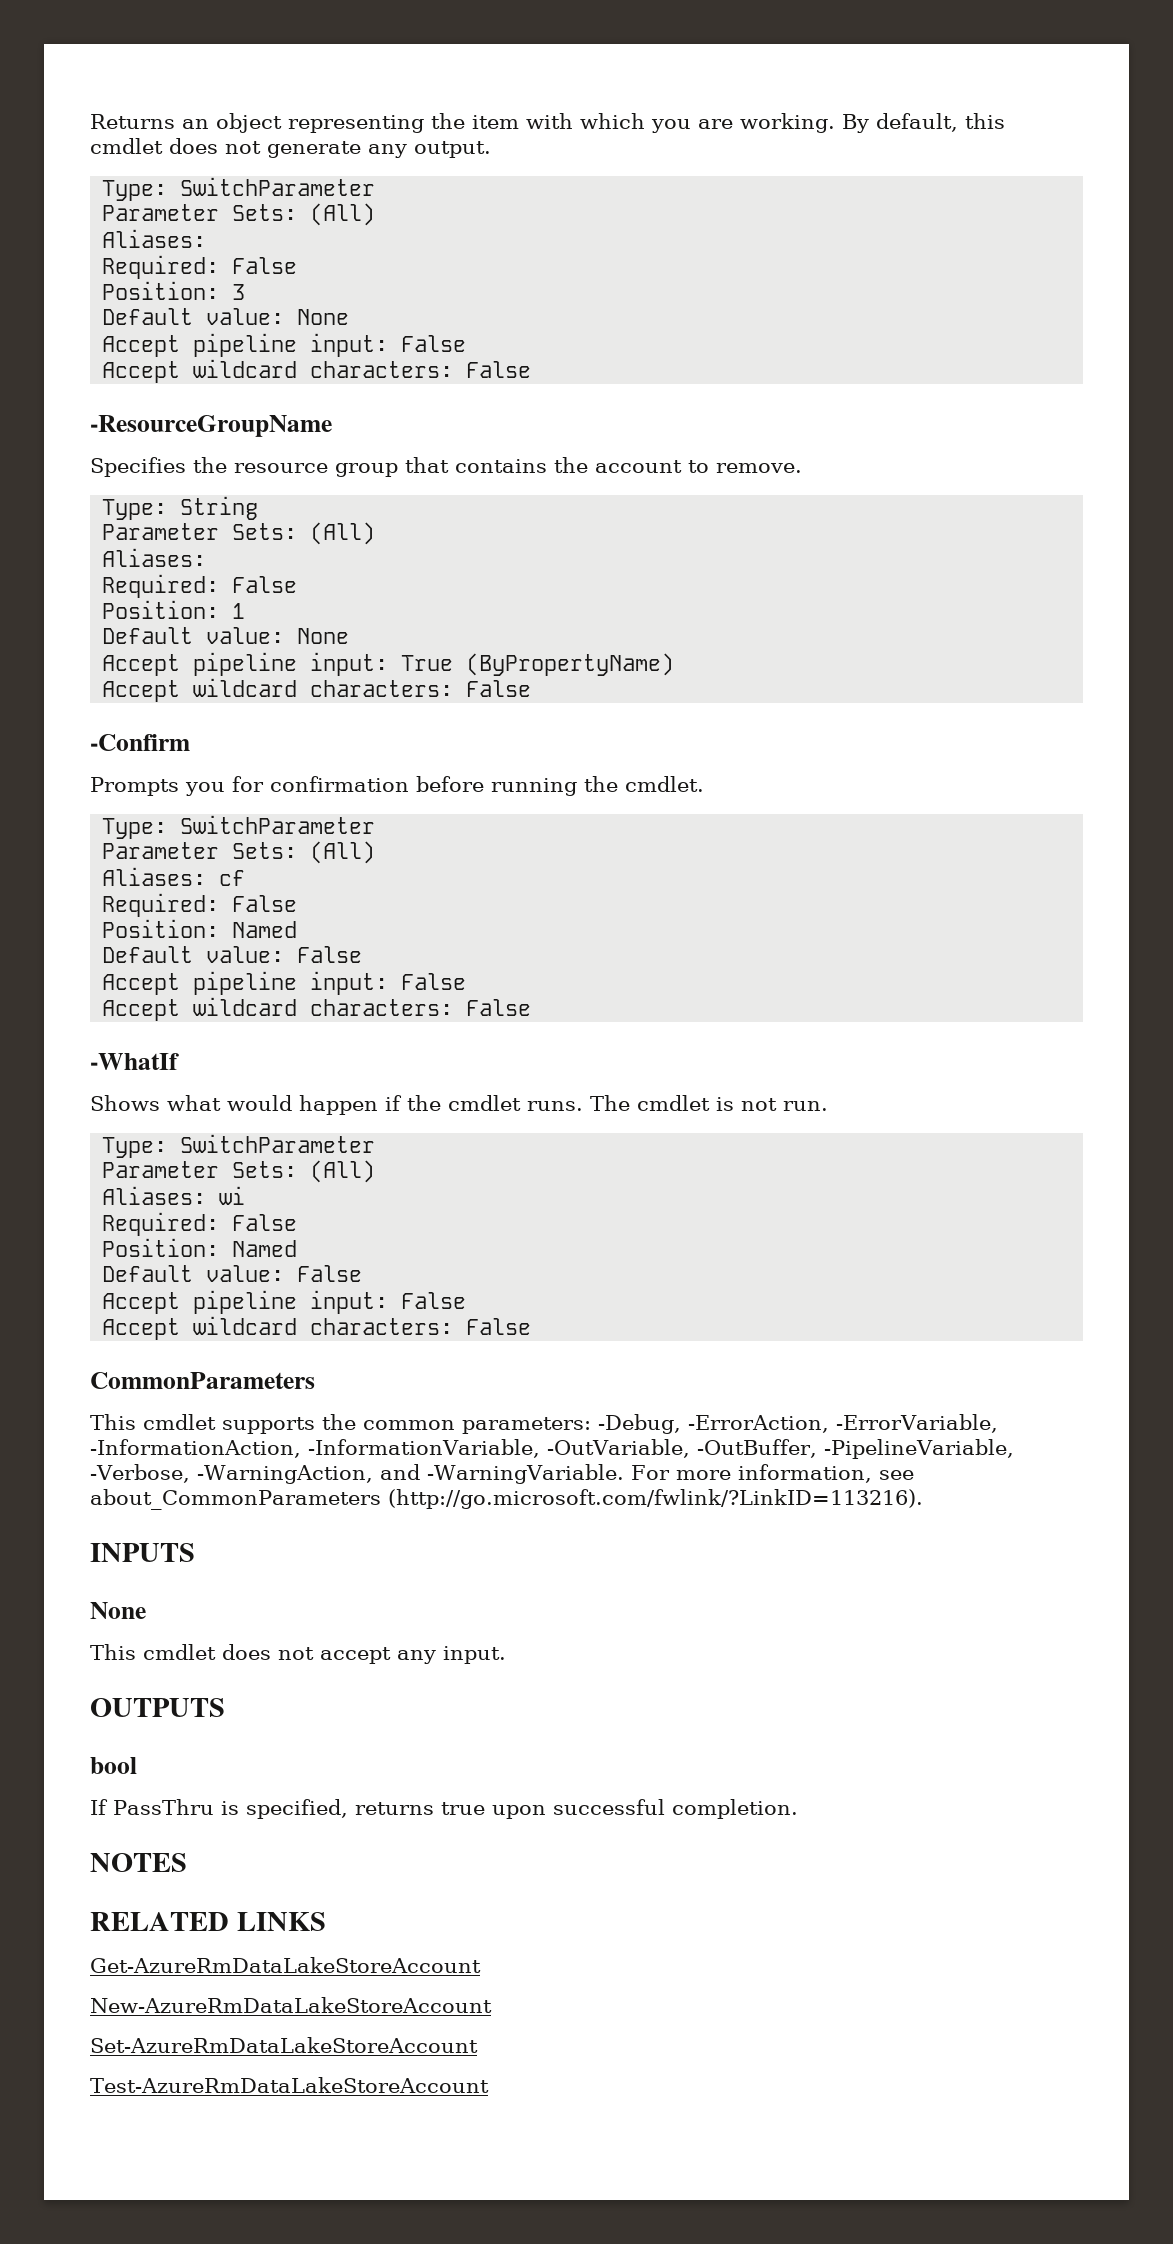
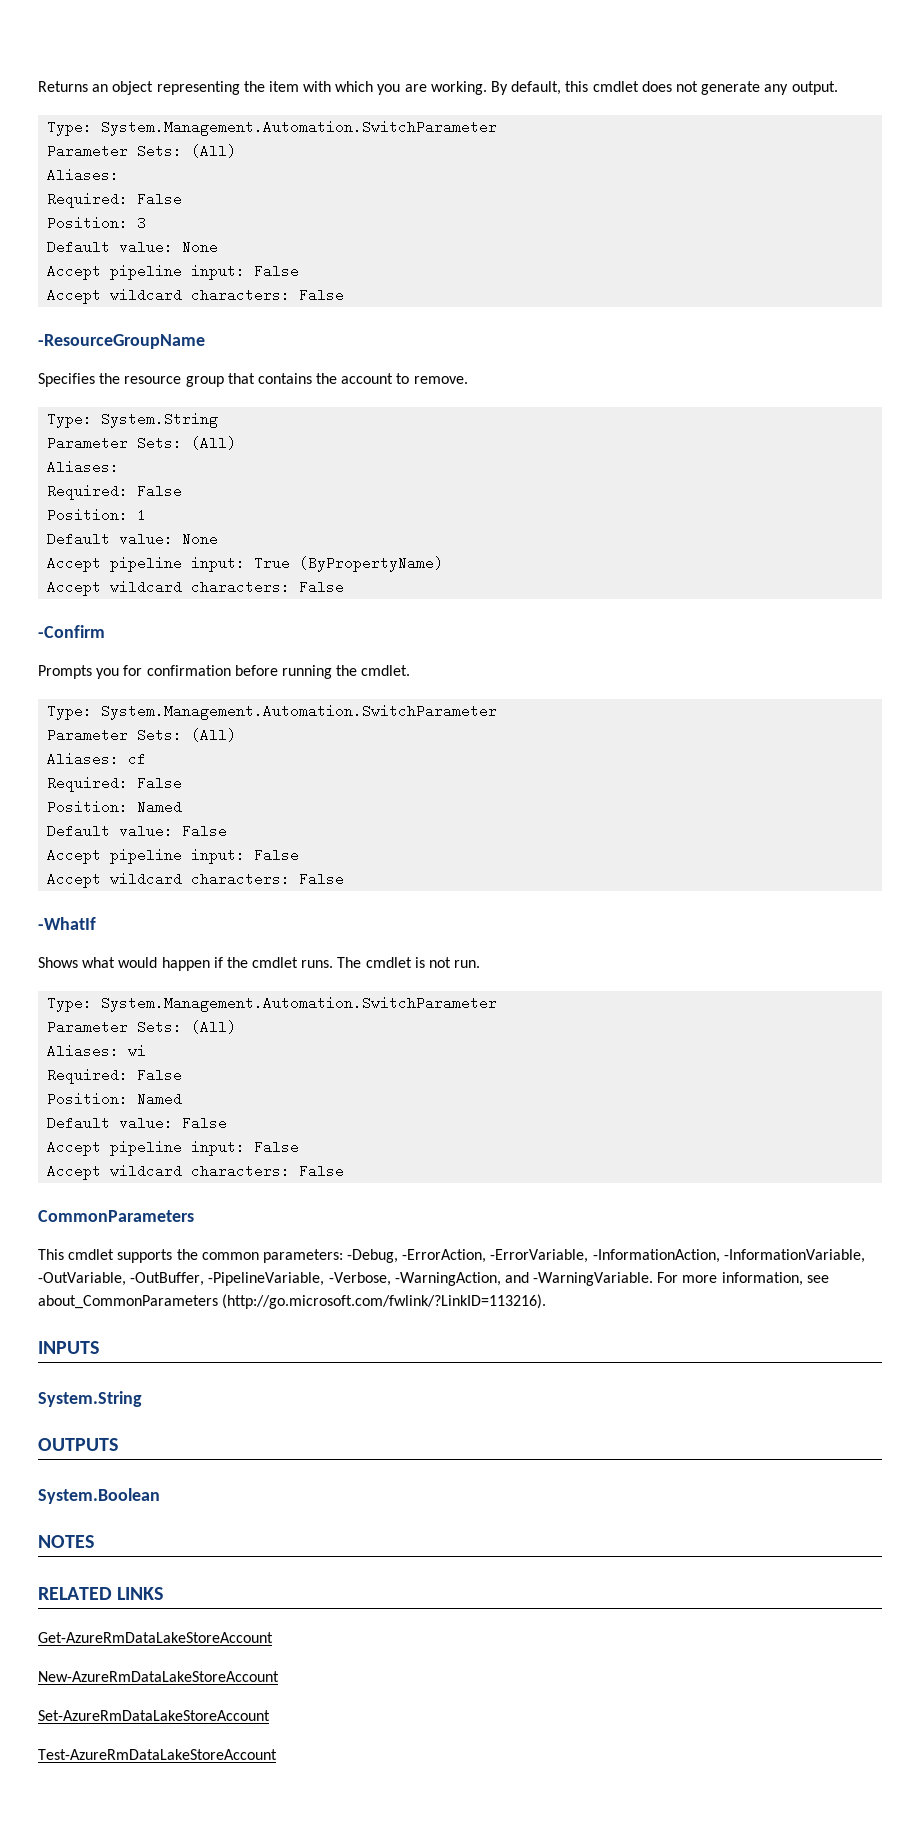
  By default, this cmdlet does not generate any output.
- Type: SwitchParameter
+ Type: System.Management.Automation.SwitchParameter
- Type: String
+ Type: System.String
  Prompts you for confirmation before running the cmdlet.
- Type: SwitchParameter
+ Type: System.Management.Automation.SwitchParameter
  The cmdlet is not run.
- Type: SwitchParameter
+ Type: System.Management.Automation.SwitchParameter
  INPUTS
- None
- This cmdlet does not accept any input.
+ System.String
  OUTPUTS
- bool
- If PassThru is specified, returns true upon successful completion.
+ System.Boolean

